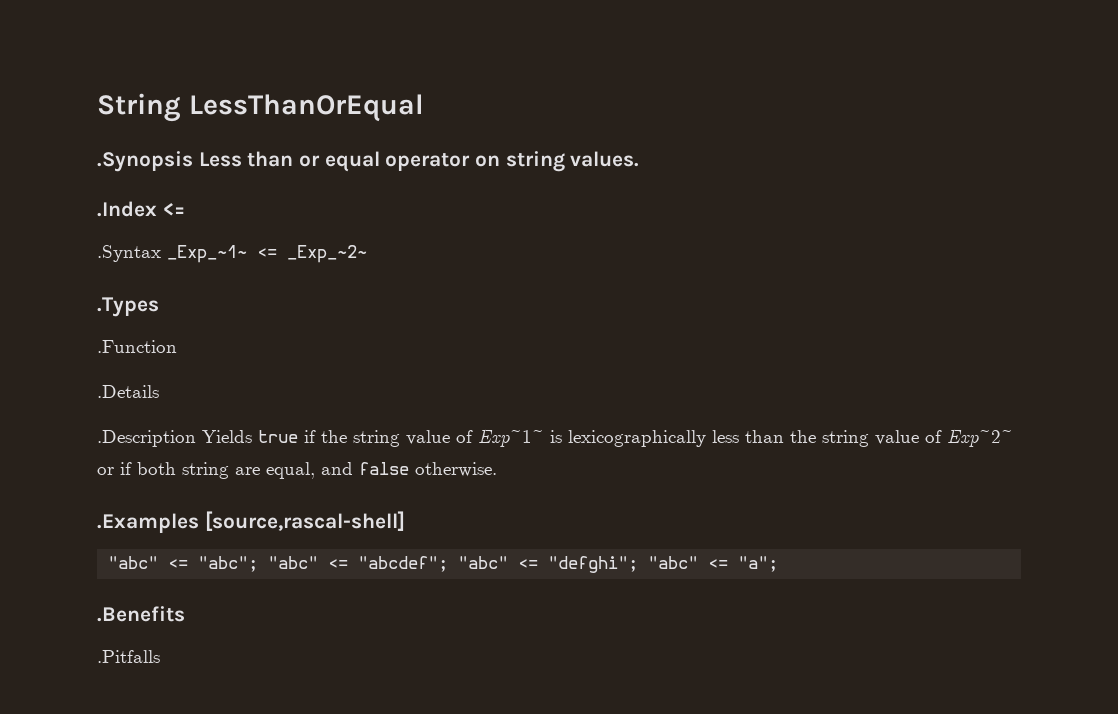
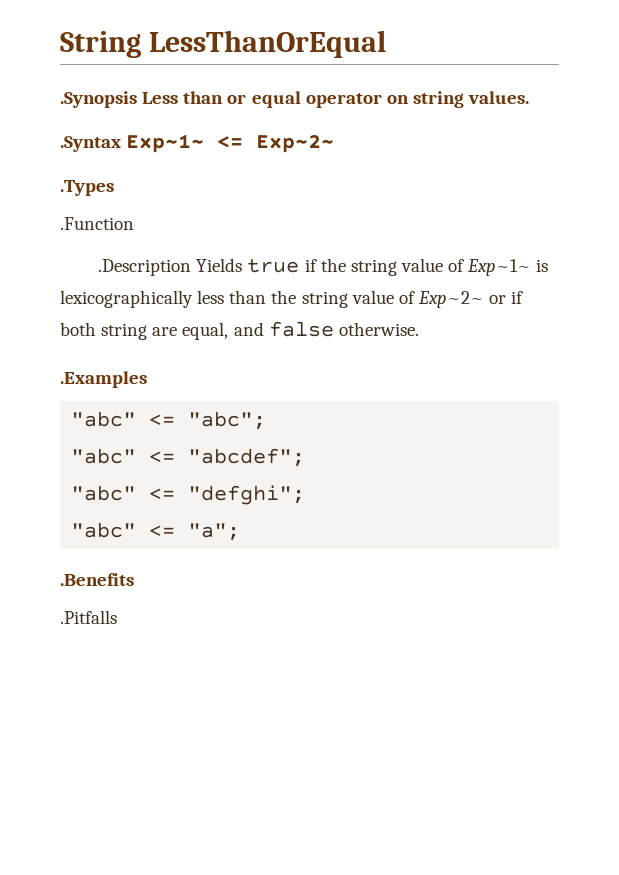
- .Index <=
- .Syntax _Exp_~1~ <= _Exp_~2~
+ .Syntax Exp~1~ <= Exp~2~
- .Details
- .Examples [source,rascal-shell]
+ .Examples
- "abc" <= "abc"; "abc" <= "abcdef"; "abc" <= "defghi"; "abc" <= "a";
+ "abc" <= "abc";
+ "abc" <= "abcdef";
+ "abc" <= "defghi";
+ "abc" <= "a";

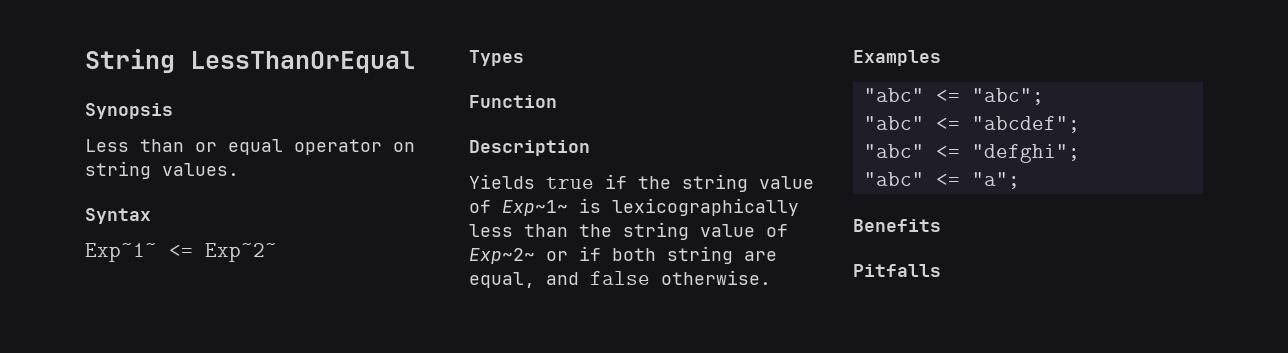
- .Synopsis Less than or equal operator on string values.
+ Synopsis
+ Less than or equal operator on string values.
- .Syntax Exp~1~ <= Exp~2~
+ Syntax
+ Exp~1~ <= Exp~2~
- .Types
- .Function
- .Description Yields true if the string value of Exp~1~ is lexicographically less than the string value of Exp~2~ or if both string are equal, and false otherwise.
+ Types
+ Function
+ Description
+ Yields true if the string value of Exp~1~ is lexicographically less than the string value of Exp~2~ or if both string are equal, and false otherwise.
- .Examples
+ Examples
- .Benefits
- .Pitfalls
+ Benefits
+ Pitfalls

